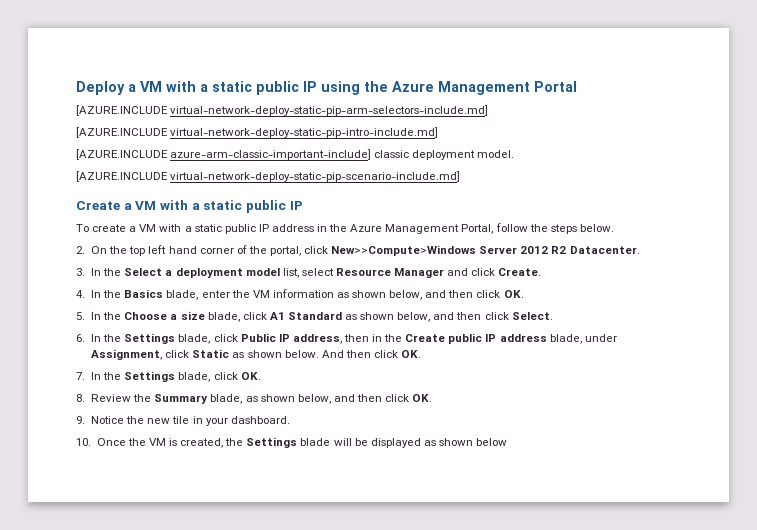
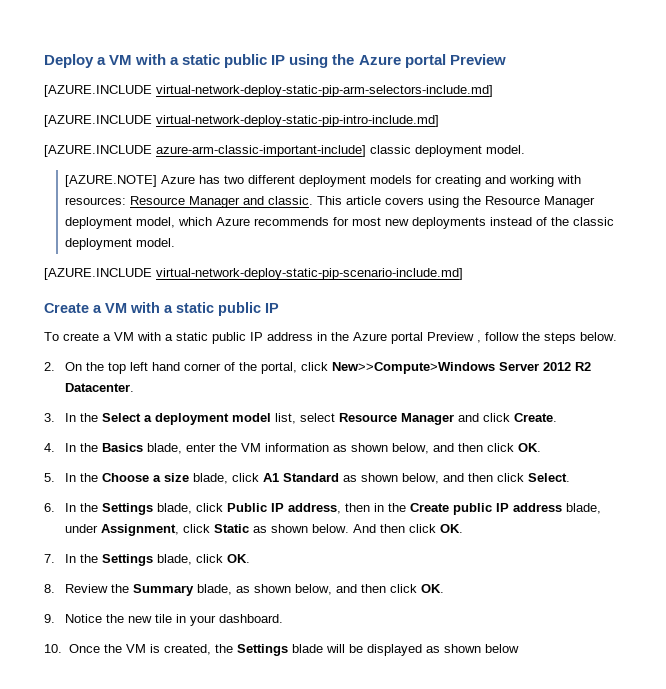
- Deploy a VM with a static public IP using the Azure Management Portal
+ Deploy a VM with a static public IP using the Azure portal Preview
+ [AZURE.NOTE] Azure has two different deployment models for creating and working with resources: Resource Manager and classic. This article covers using the Resource Manager deployment model, which Azure recommends for most new deployments instead of the classic deployment model.
- To create a VM with a static public IP address in the Azure Management Portal, follow the steps below.
+ To create a VM with a static public IP address in the Azure portal Preview , follow the steps below.

